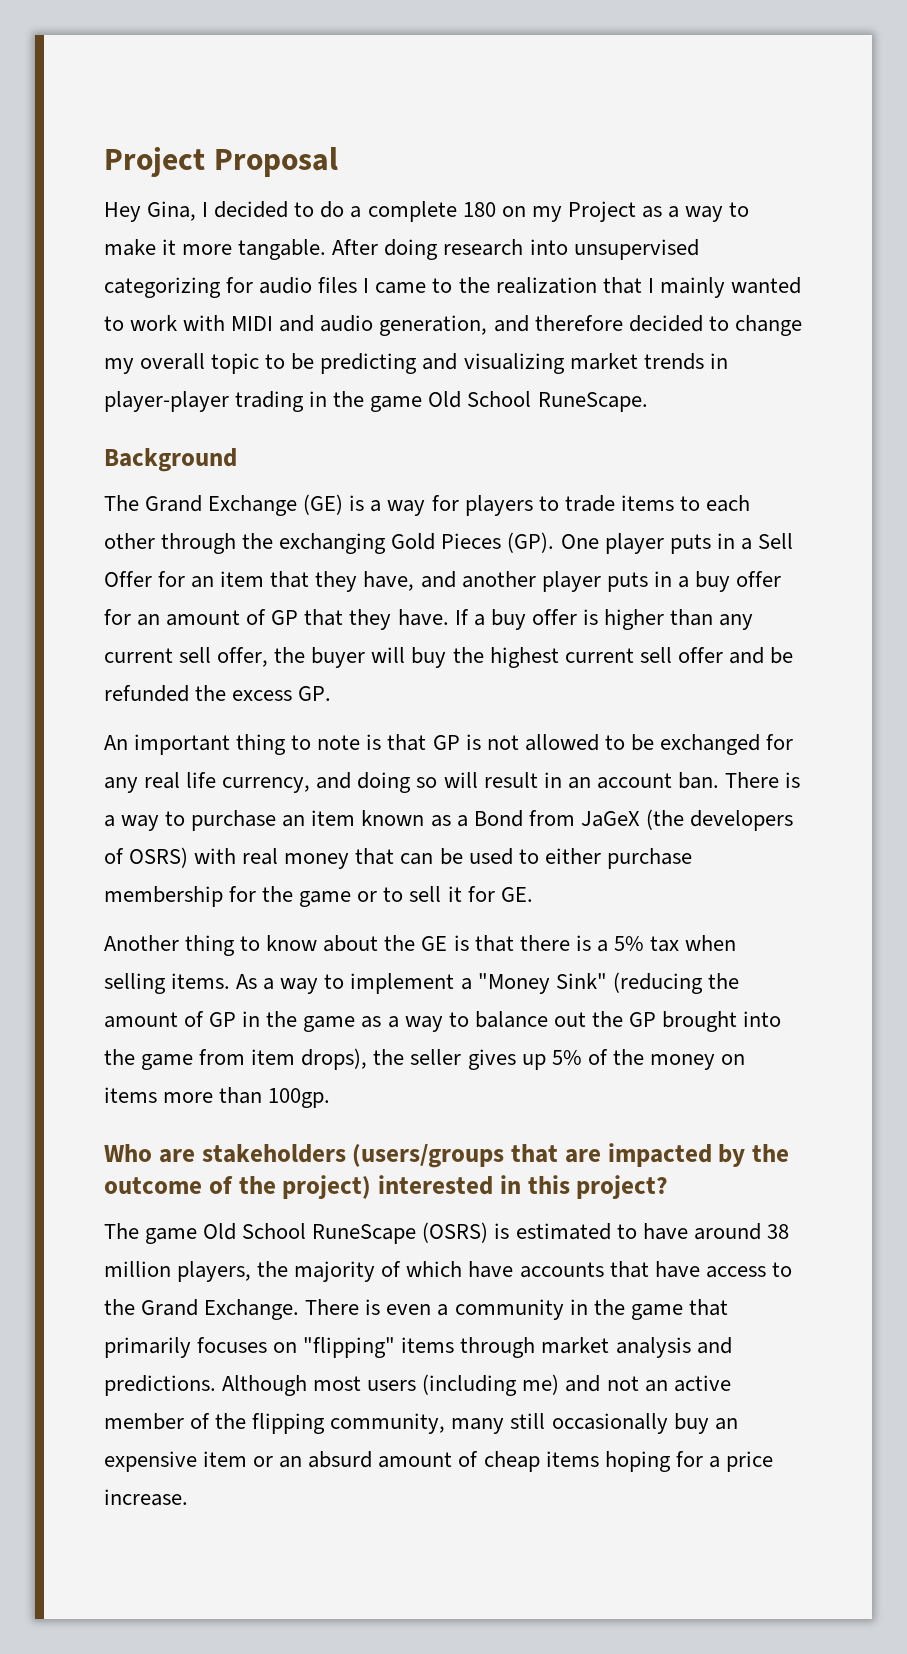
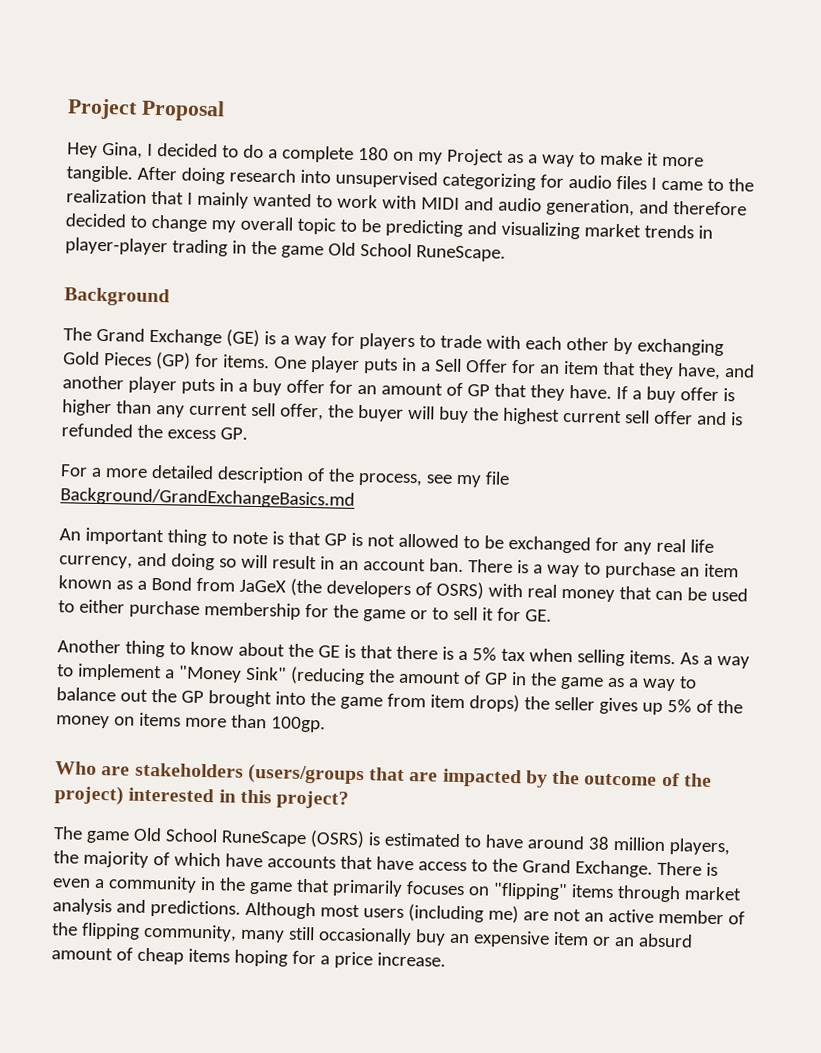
- Hey Gina, I decided to do a complete 180 on my Project as a way to make it more tangable.
+ Hey Gina, I decided to do a complete 180 on my Project as a way to make it more tangible.
- The Grand Exchange (GE) is a way for players to trade items to each other through the exchanging Gold Pieces (GP). One player puts in a Sell Offer for an item that they have, and another player puts in a buy offer for an amount of GP that they have.
+ The Grand Exchange (GE) is a way for players to trade with each other by exchanging Gold Pieces (GP) for items. One player puts in a Sell Offer for an item that they have, and another player puts in a buy offer for an amount of GP that they have.
- If a buy offer is higher than any current sell offer, the buyer will buy the highest current sell offer and be refunded the excess GP.
+ If a buy offer is higher than any current sell offer, the buyer will buy the highest current sell offer and is refunded the excess GP.
+ For a more detailed description of the process, see my file Background/GrandExchangeBasics.md
- As a way to implement a "Money Sink" (reducing the amount of GP in the game as a way to balance out the GP brought into the game from item drops), the seller gives up 5% of the money on items more than 100gp.
+ As a way to implement a "Money Sink" (reducing the amount of GP in the game as a way to balance out the GP brought into the game from item drops) the seller gives up 5% of the money on items more than 100gp.
- Although most users (including me) and not an active member of the flipping community, many still occasionally buy an expensive item or an absurd amount of cheap items hoping for a price increase.
+ Although most users (including me) are not an active member of the flipping community, many still occasionally buy an expensive item or an absurd amount of cheap items hoping for a price increase.

